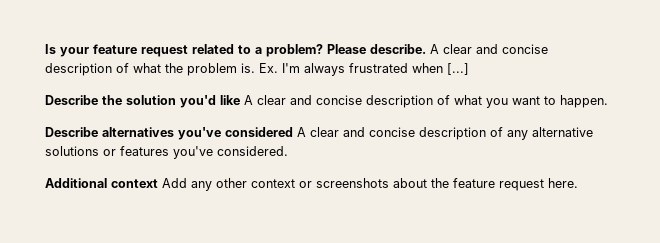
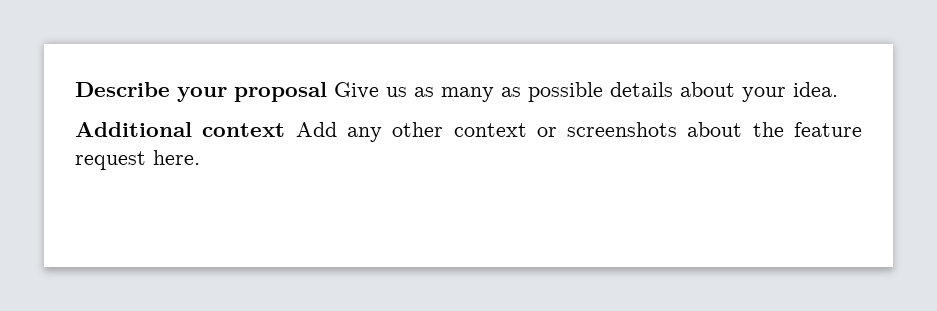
- Is your feature request related to a problem? Please describe. A clear and concise description of what the problem is. Ex. I'm always frustrated when [...]
- Describe the solution you'd like A clear and concise description of what you want to happen.
- Describe alternatives you've considered A clear and concise description of any alternative solutions or features you've considered.
+ Describe your proposal Give us as many as possible details about your idea.

